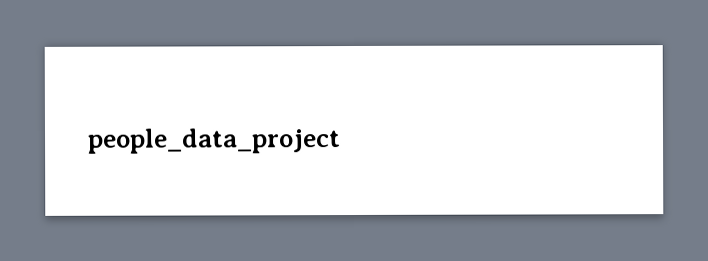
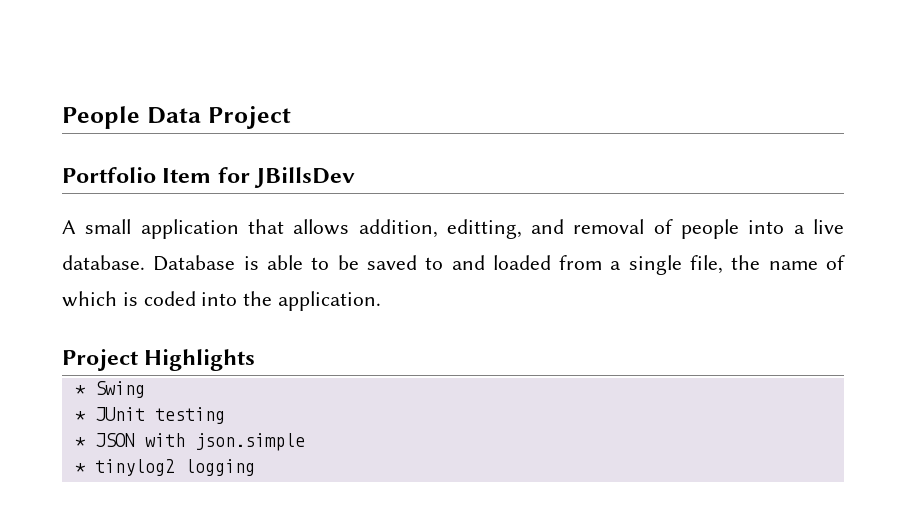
- people_data_project
+ People Data Project
+ Portfolio Item for JBillsDev
+ A small application that allows addition, editting, and removal of people into a live database. Database is able to be saved to and loaded from a single file, the name of which is coded into the application.
+ Project Highlights
+ * Swing
+ * JUnit testing
+ * JSON with json.simple
+ * tinylog2 logging

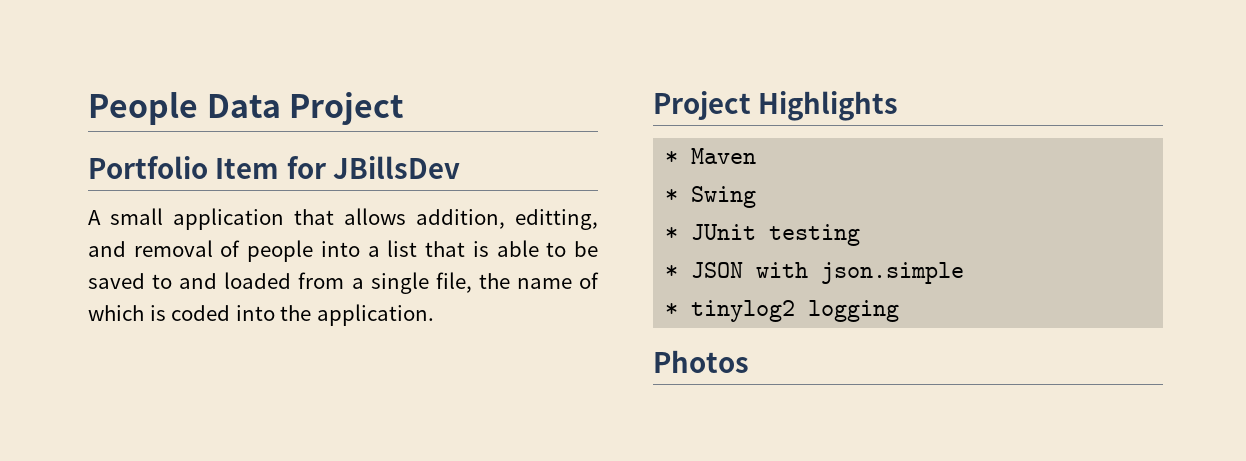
- A small application that allows addition, editting, and removal of people into a live database. Database is able to be saved to and loaded from a single file, the name of which is coded into the application.
+ A small application that allows addition, editting, and removal of people into a list that is able to be saved to and loaded from a single file, the name of which is coded into the application.
+ * Maven
+ Photos

